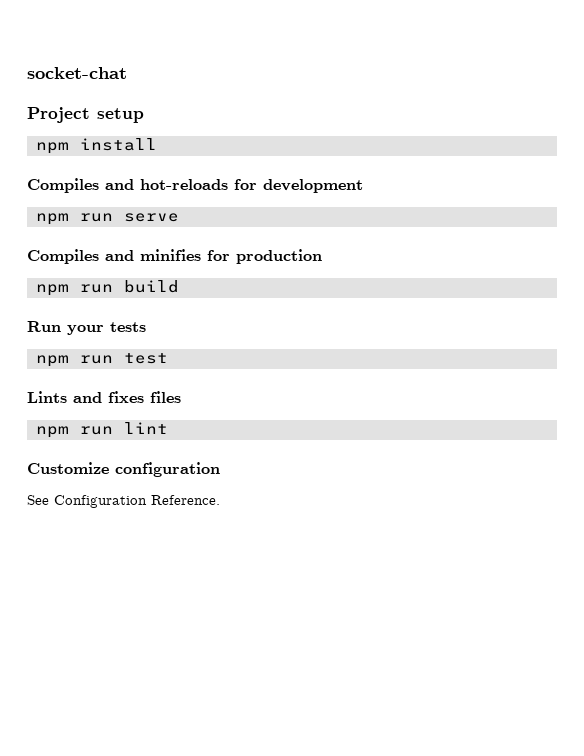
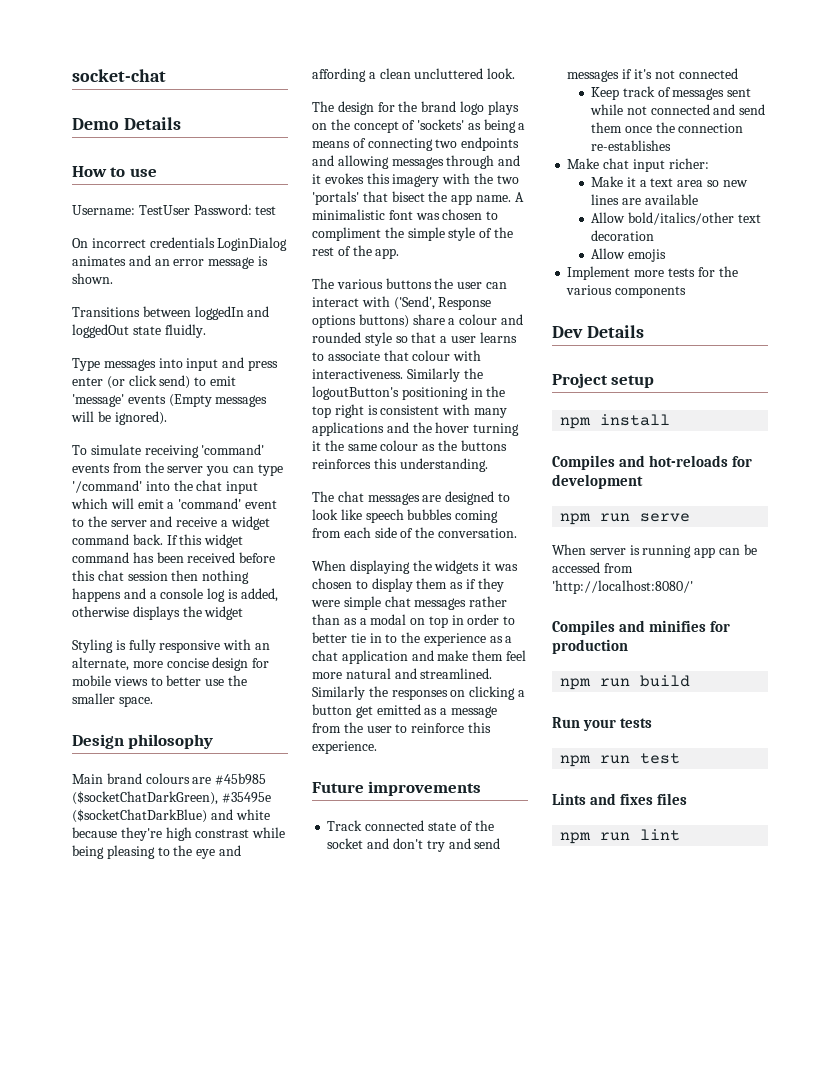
+ Demo Details
+ How to use
+ Username: TestUser Password: test
+ On incorrect credentials LoginDialog animates and an error message is shown.
+ Transitions between loggedIn and loggedOut state fluidly.
+ Type messages into input and press enter (or click send) to emit 'message' events (Empty messages will be ignored).
+ To simulate receiving 'command' events from the server you can type '/command' into the chat input which will emit a 'command' event to the server and receive a widget command back. If this widget command has been received before this chat session then nothing happens and a console log is added, otherwise displays the widget
+ Styling is fully responsive with an alternate, more concise design for mobile views to better use the smaller space.
+ Design philosophy
+ Main brand colours are #45b985 ($socketChatDarkGreen), #35495e ($socketChatDarkBlue) and white because they're high constrast while being pleasing to the eye and affording a clean uncluttered look.
+ The design for the brand logo plays on the concept of 'sockets' as being a means of connecting two endpoints and allowing messages through and it evokes this imagery with the two 'portals' that bisect the app name. A minimalistic font was chosen to compliment the simple style of the rest of the app.
+ The various buttons the user can interact with ('Send', Response options buttons) share a colour and rounded style so that a user learns to associate that colour with interactiveness. Similarly the logoutButton's positioning in the top right is consistent with many applications and the hover turning it the same colour as the buttons reinforces this understanding.
+ The chat messages are designed to look like speech bubbles coming from each side of the conversation.
+ When displaying the widgets it was chosen to display them as if they were simple chat messages rather than as a modal on top in order to better tie in to the experience as a chat application and make them feel more natural and streamlined. Similarly the responses on clicking a button get emitted as a message from the user to reinforce this experience.
+ Future improvements
+ Track connected state of the socket and don't try and send messages if it's not connected
+ Keep track of messages sent while not connected and send them once the connection re-establishes
+ Make chat input richer:
+ Make it a text area so new lines are available
+ Allow bold/italics/other text decoration
+ Allow emojis
+ Implement more tests for the various components
+ Dev Details
+ When server is running app can be accessed from 'http://localhost:8080/'
- Customize configuration
- See Configuration Reference.

